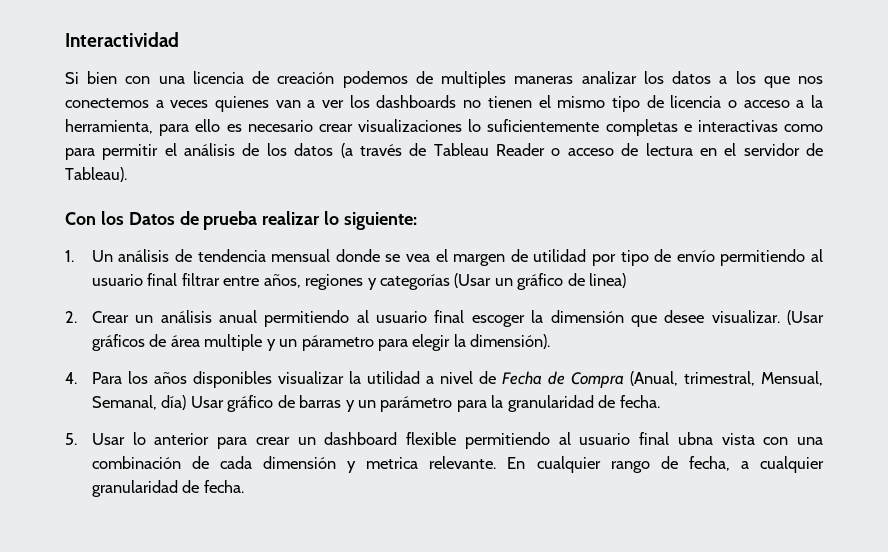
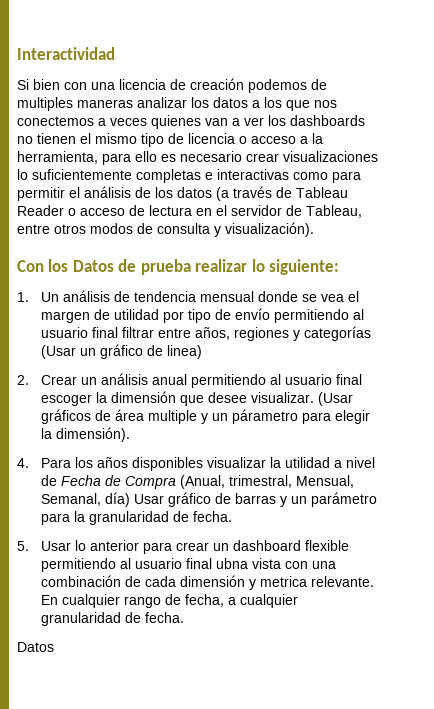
- Si bien con una licencia de creación podemos de multiples maneras analizar los datos a los que nos conectemos a veces quienes van a ver los dashboards no tienen el mismo tipo de licencia o acceso a la herramienta, para ello es necesario crear visualizaciones lo suficientemente completas e interactivas como para permitir el análisis de los datos (a través de Tableau Reader o acceso de lectura en el servidor de Tableau).
+ Si bien con una licencia de creación podemos de multiples maneras analizar los datos a los que nos conectemos a veces quienes van a ver los dashboards no tienen el mismo tipo de licencia o acceso a la herramienta, para ello es necesario crear visualizaciones lo suficientemente completas e interactivas como para permitir el análisis de los datos (a través de Tableau Reader o acceso de lectura en el servidor de Tableau, entre otros modos de consulta y visualización).
  En cualquier rango de fecha, a cualquier granularidad de fecha.
+ Datos

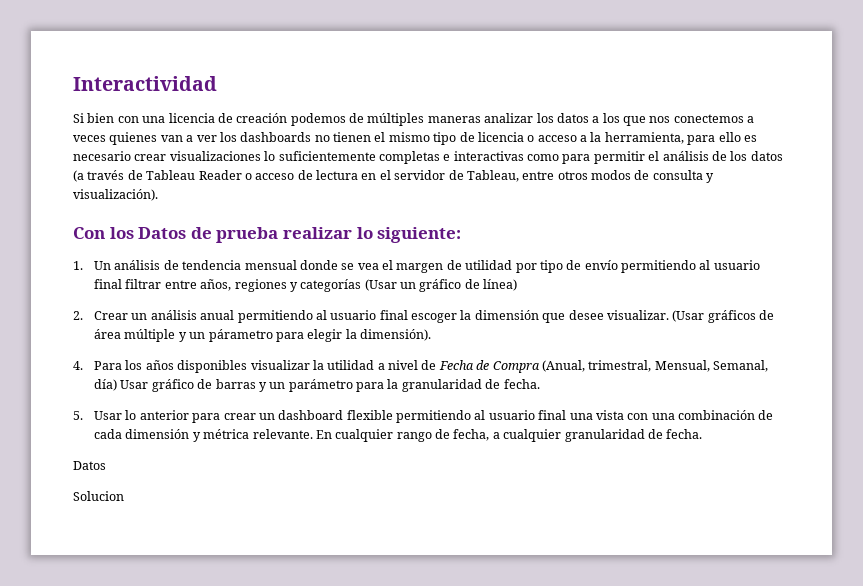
- Si bien con una licencia de creación podemos de multiples maneras analizar los datos a los que nos conectemos a veces quienes van a ver los dashboards no tienen el mismo tipo de licencia o acceso a la herramienta, para ello es necesario crear visualizaciones lo suficientemente completas e interactivas como para permitir el análisis de los datos (a través de Tableau Reader o acceso de lectura en el servidor de Tableau, entre otros modos de consulta y visualización).
+ Si bien con una licencia de creación podemos de múltiples maneras analizar los datos a los que nos conectemos a veces quienes van a ver los dashboards no tienen el mismo tipo de licencia o acceso a la herramienta, para ello es necesario crear visualizaciones lo suficientemente completas e interactivas como para permitir el análisis de los datos (a través de Tableau Reader o acceso de lectura en el servidor de Tableau, entre otros modos de consulta y visualización).
- 1. Un análisis de tendencia mensual donde se vea el margen de utilidad por tipo de envío permitiendo al usuario final filtrar entre años, regiones y categorías (Usar un gráfico de linea)
+ 1. Un análisis de tendencia mensual donde se vea el margen de utilidad por tipo de envío permitiendo al usuario final filtrar entre años, regiones y categorías (Usar un gráfico de línea)
- (Usar gráficos de área multiple y un párametro para elegir la dimensión).
+ (Usar gráficos de área múltiple y un párametro para elegir la dimensión).
- 5. Usar lo anterior para crear un dashboard flexible permitiendo al usuario final ubna vista con una combinación de cada dimensión y metrica relevante.
+ 5. Usar lo anterior para crear un dashboard flexible permitiendo al usuario final una vista con una combinación de cada dimensión y métrica relevante.
+ Solucion

